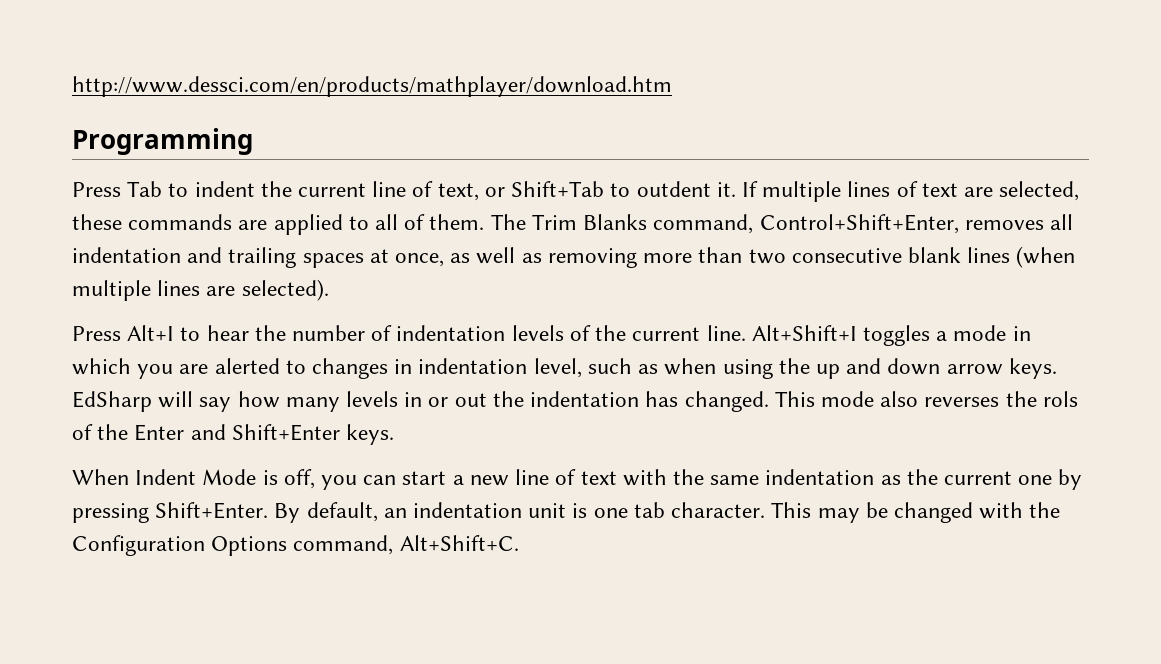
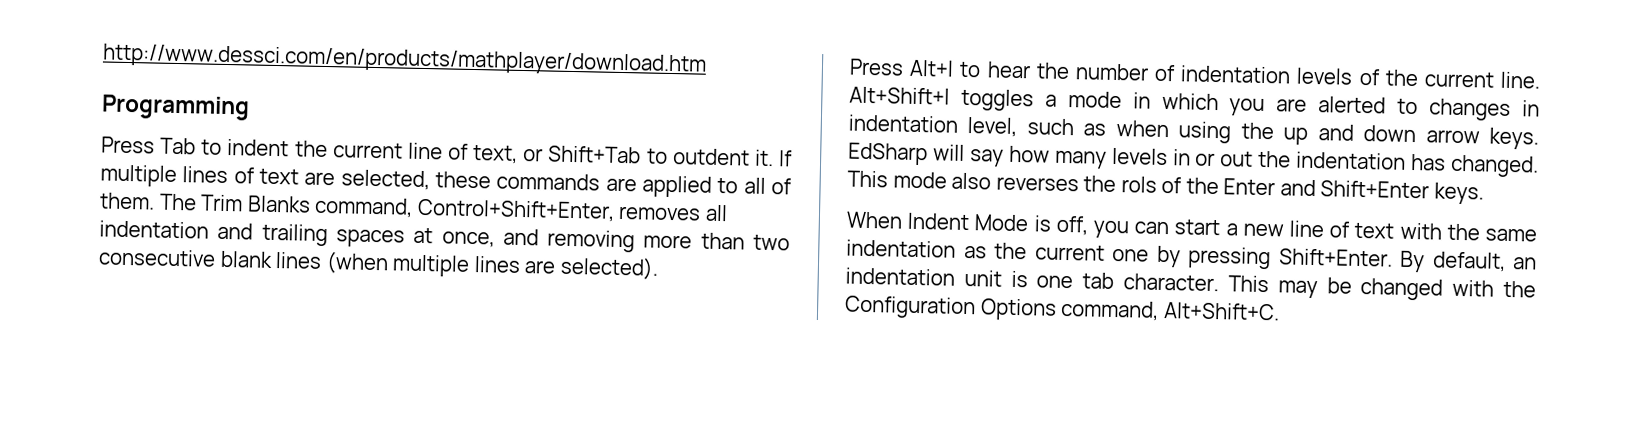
- The Trim Blanks command, Control+Shift+Enter, removes all indentation and trailing spaces at once, as well as removing more than two consecutive blank lines (when multiple lines are selected).
+ The Trim Blanks command, Control+Shift+Enter, removes all indentation and trailing spaces at once, and removing more than two consecutive blank lines (when multiple lines are selected).

